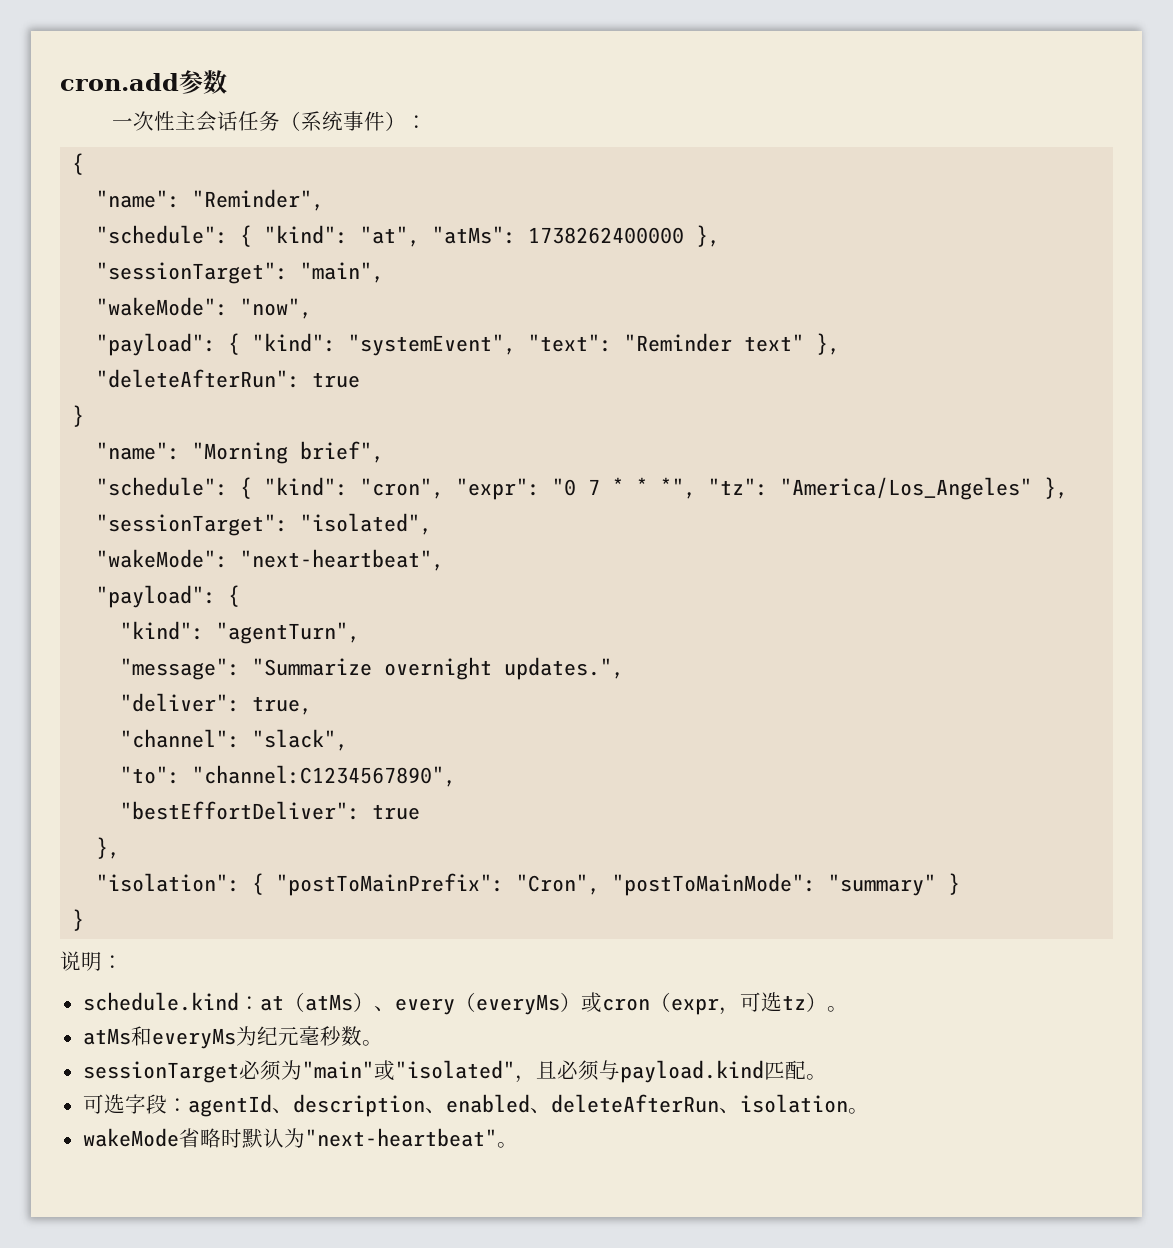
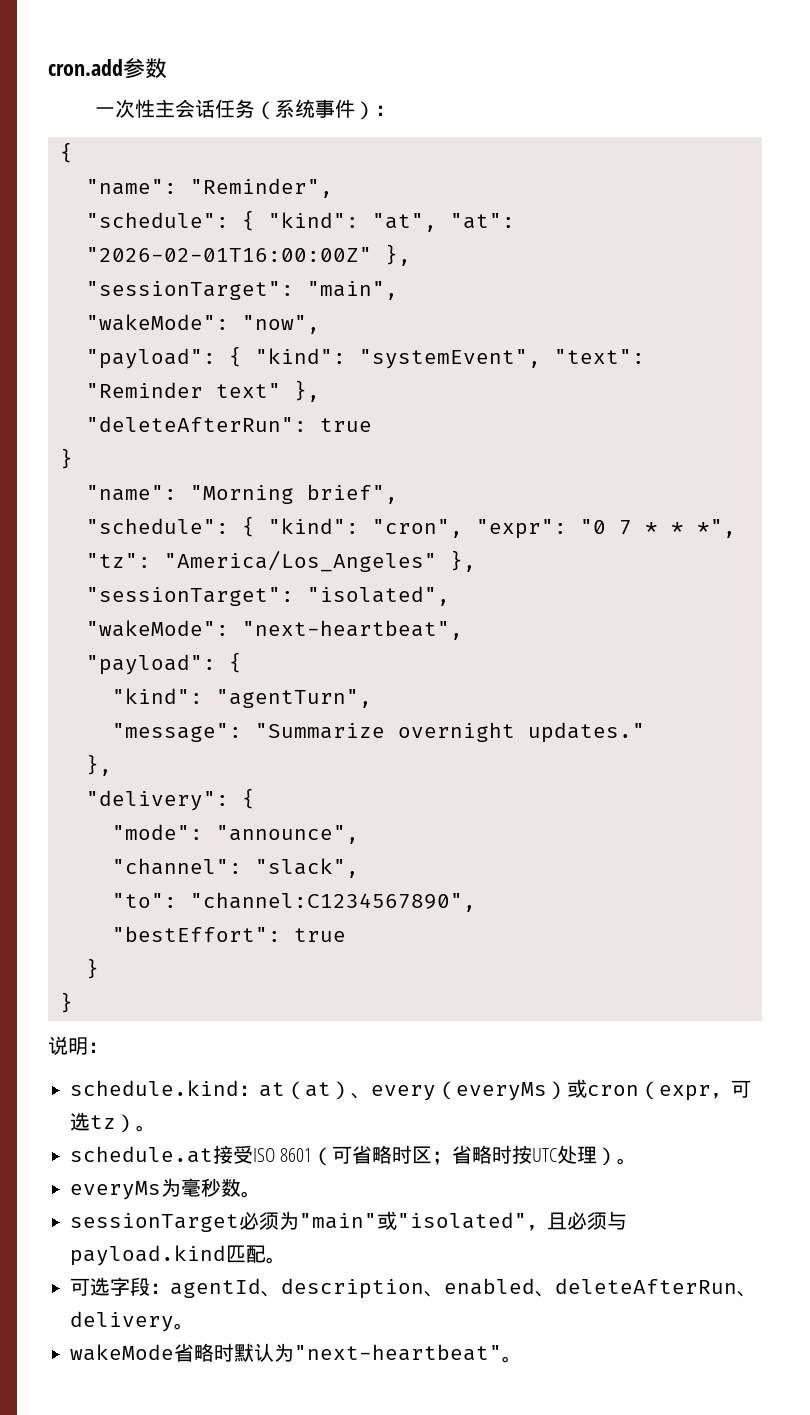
- "schedule": { "kind": "at", "atMs": 1738262400000 },
+ "schedule": { "kind": "at", "at": "2026-02-01T16:00:00Z" },
- "message": "Summarize overnight updates.",
- "deliver": true,
+ "message": "Summarize overnight updates."
+ },
+ "delivery": {
+ "mode": "announce",
- "bestEffortDeliver": true
- },
- "isolation": { "postToMainPrefix": "Cron", "postToMainMode": "summary" }
+ "bestEffort": true
+ }
- schedule.kind：at（atMs）、every（everyMs）或cron（expr，可选tz）。
+ schedule.kind：at（at）、every（everyMs）或cron（expr，可选tz）。
- atMs和everyMs为纪元毫秒数。
+ schedule.at接受ISO 8601（可省略时区；省略时按UTC处理）。
+ everyMs为毫秒数。
- 可选字段：agentId、description、enabled、deleteAfterRun、isolation。
+ 可选字段：agentId、description、enabled、deleteAfterRun、delivery。

